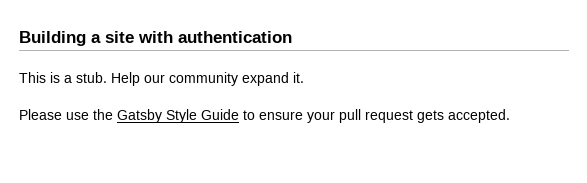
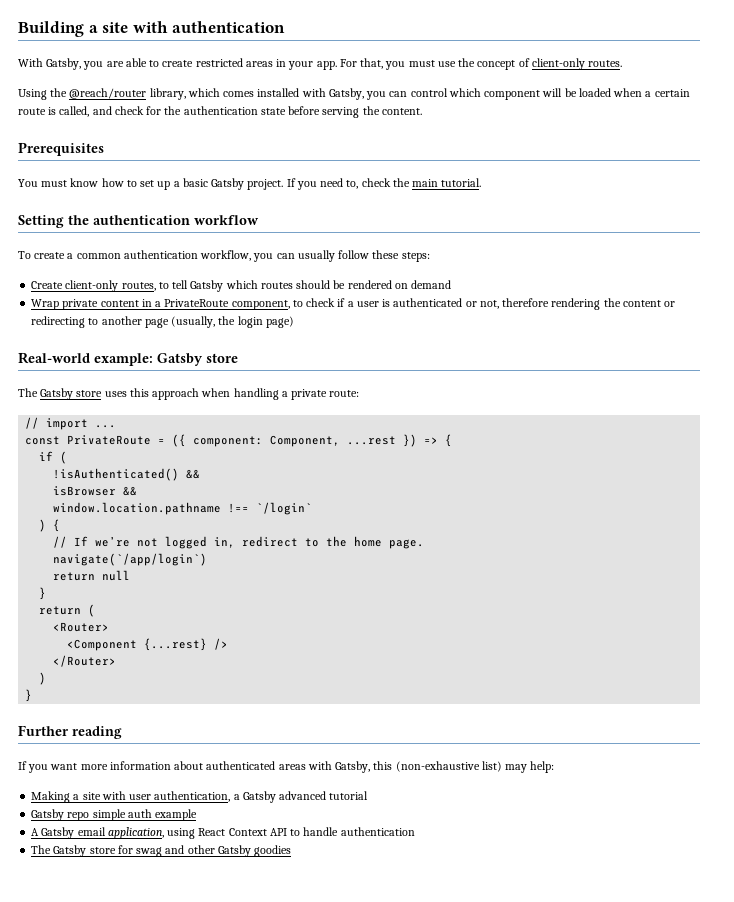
- This is a stub. Help our community expand it.
- Please use the Gatsby Style Guide to ensure your pull request gets accepted.
+ With Gatsby, you are able to create restricted areas in your app. For that, you must use the concept of client-only routes.
+ Using the @reach/router library, which comes installed with Gatsby, you can control which component will be loaded when a certain route is called, and check for the authentication state before serving the content.
+ Prerequisites
+ You must know how to set up a basic Gatsby project. If you need to, check the main tutorial.
+ Setting the authentication workflow
+ To create a common authentication workflow, you can usually follow these steps:
+ Create client-only routes, to tell Gatsby which routes should be rendered on demand
+ Wrap private content in a PrivateRoute component, to check if a user is authenticated or not, therefore rendering the content or redirecting to another page (usually, the login page)
+ Real-world example: Gatsby store
+ The Gatsby store uses this approach when handling a private route:
+ // import ...
+ const PrivateRoute = ({ component: Component, ...rest }) => {
+ if (
+ !isAuthenticated() &&
+ isBrowser &&
+ window.location.pathname !== `/login`
+ ) {
+ // If we’re not logged in, redirect to the home page.
+ navigate(`/app/login`)
+ return null
+ }
+ return (
+ <Router>
+ <Component {...rest} />
+ </Router>
+ )
+ }
+ Further reading
+ If you want more information about authenticated areas with Gatsby, this (non-exhaustive list) may help:
+ Making a site with user authentication, a Gatsby advanced tutorial
+ Gatsby repo simple auth example
+ A Gatsby email application, using React Context API to handle authentication
+ The Gatsby store for swag and other Gatsby goodies

